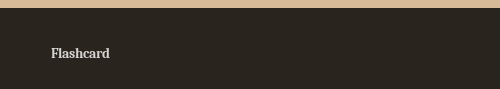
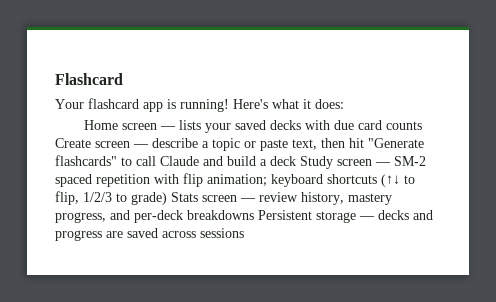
+ Your flashcard app is running! Here's what it does:
+ Home screen — lists your saved decks with due card counts Create screen — describe a topic or paste text, then hit "Generate flashcards" to call Claude and build a deck Study screen — SM-2 spaced repetition with flip animation; keyboard shortcuts (↑↓ to flip, 1/2/3 to grade) Stats screen — review history, mastery progress, and per-deck breakdowns Persistent storage — decks and progress are saved across sessions

